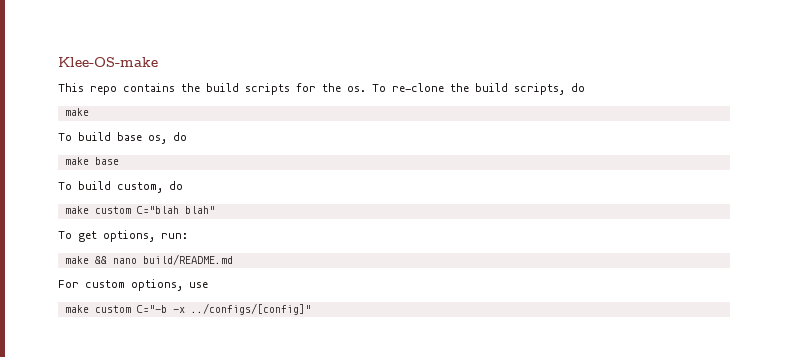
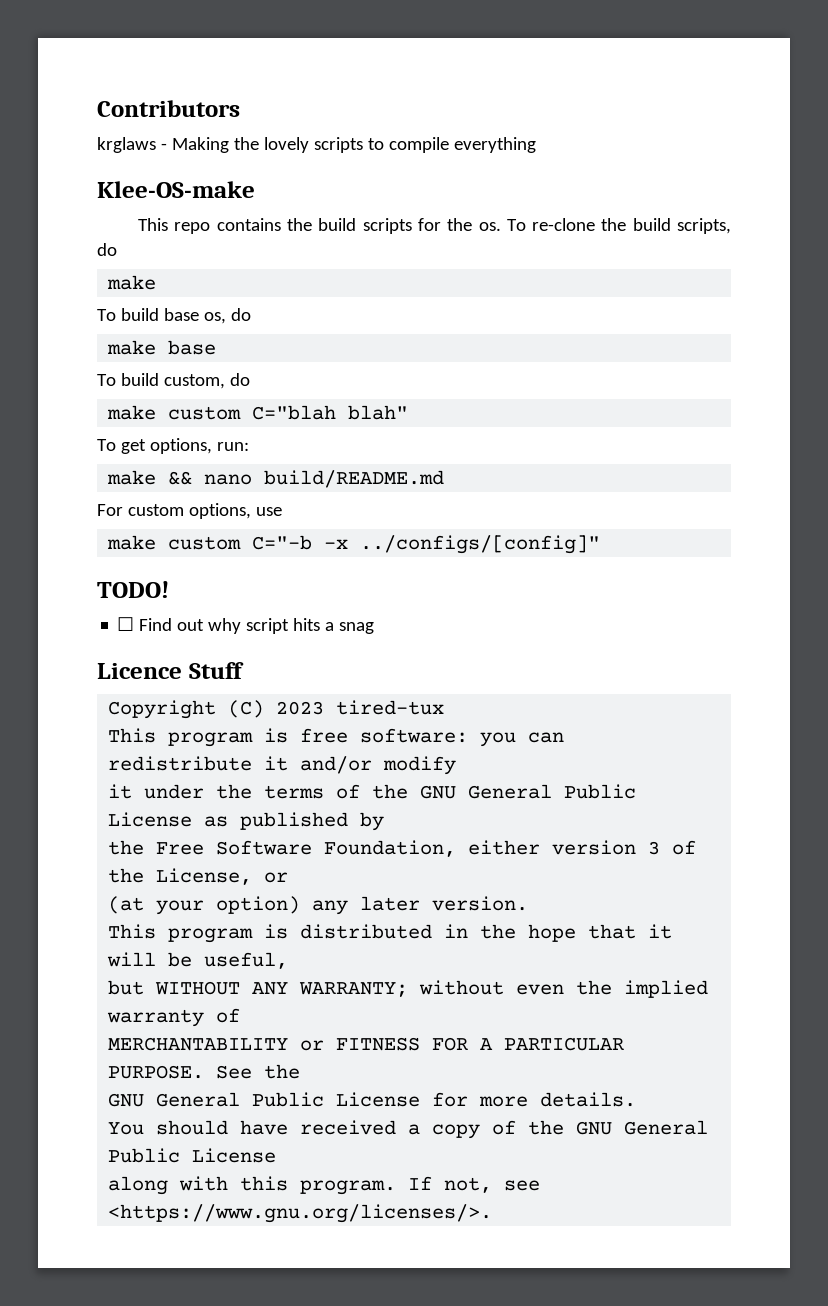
+ Contributors
+ krglaws - Making the lovely scripts to compile everything
+ TODO!
+ ☐ Find out why script hits a snag
+ Licence Stuff
+ Copyright (C) 2023 tired-tux
+ This program is free software: you can redistribute it and/or modify
+ it under the terms of the GNU General Public License as published by
+ the Free Software Foundation, either version 3 of the License, or
+ (at your option) any later version.
+ This program is distributed in the hope that it will be useful,
+ but WITHOUT ANY WARRANTY; without even the implied warranty of
+ MERCHANTABILITY or FITNESS FOR A PARTICULAR PURPOSE. See the
+ GNU General Public License for more details.
+ You should have received a copy of the GNU General Public License
+ along with this program. If not, see <https://www.gnu.org/licenses/>.

